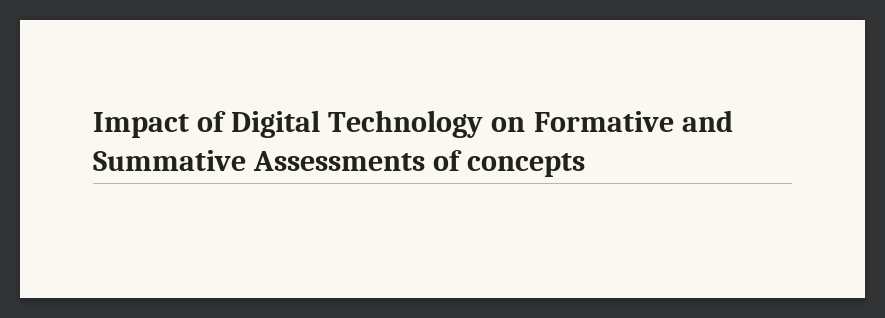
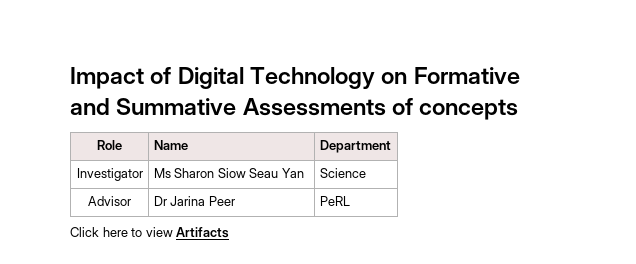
+ Role | Name | Department
+ Investigator | Ms Sharon Siow Seau Yan | Science
+ Advisor | Dr Jarina Peer | PeRL
+ Click here to view Artifacts

